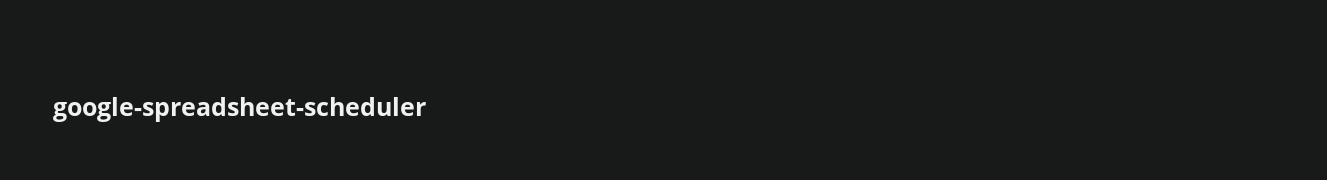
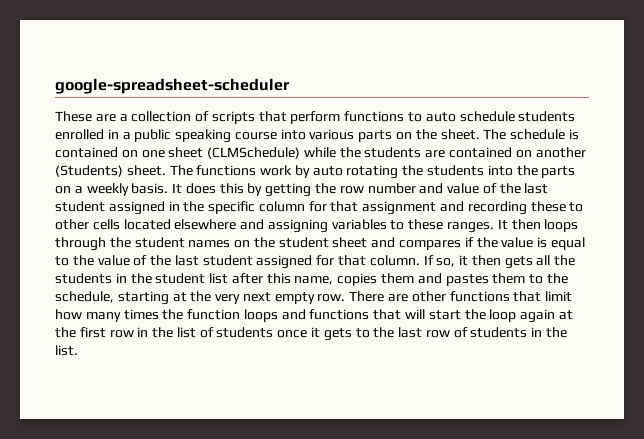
+ These are a collection of scripts that perform functions to auto schedule students enrolled in a public speaking course into various parts on the sheet. The schedule is contained on one sheet (CLMSchedule) while the students are contained on another (Students) sheet. The functions work by auto rotating the students into the parts on a weekly basis. It does this by getting the row number and value of the last student assigned in the specific column for that assignment and recording these to other cells located elsewhere and assigning variables to these ranges. It then loops through the student names on the student sheet and compares if the value is equal to the value of the last student assigned for that column. If so, it then gets all the students in the student list after this name, copies them and pastes them to the schedule, starting at the very next empty row. There are other functions that limit how many times the function loops and functions that will start the loop again at the first row in the list of students once it gets to the last row of students in the list.

